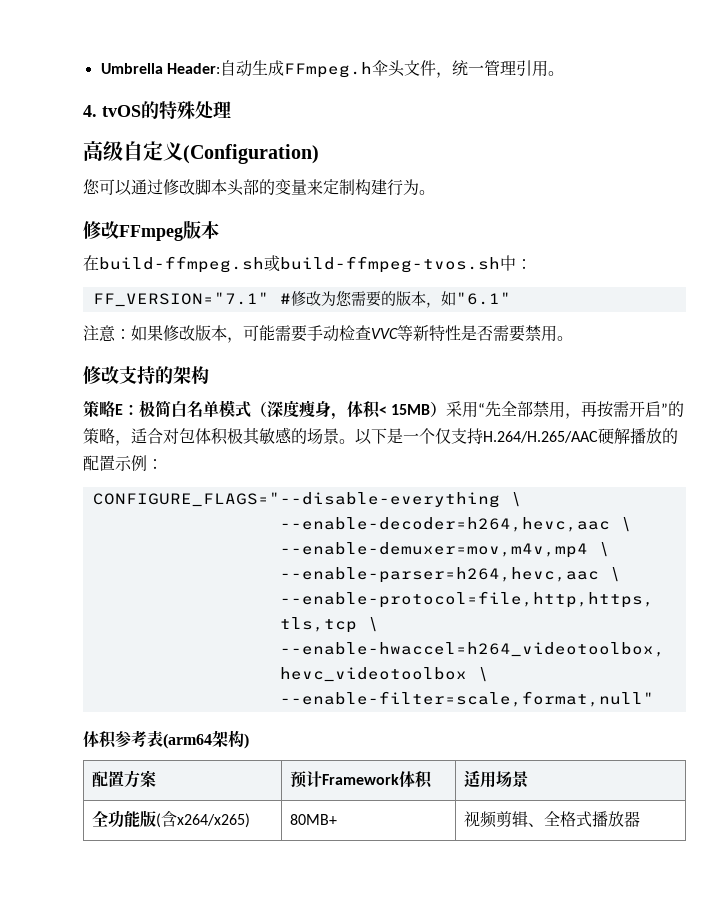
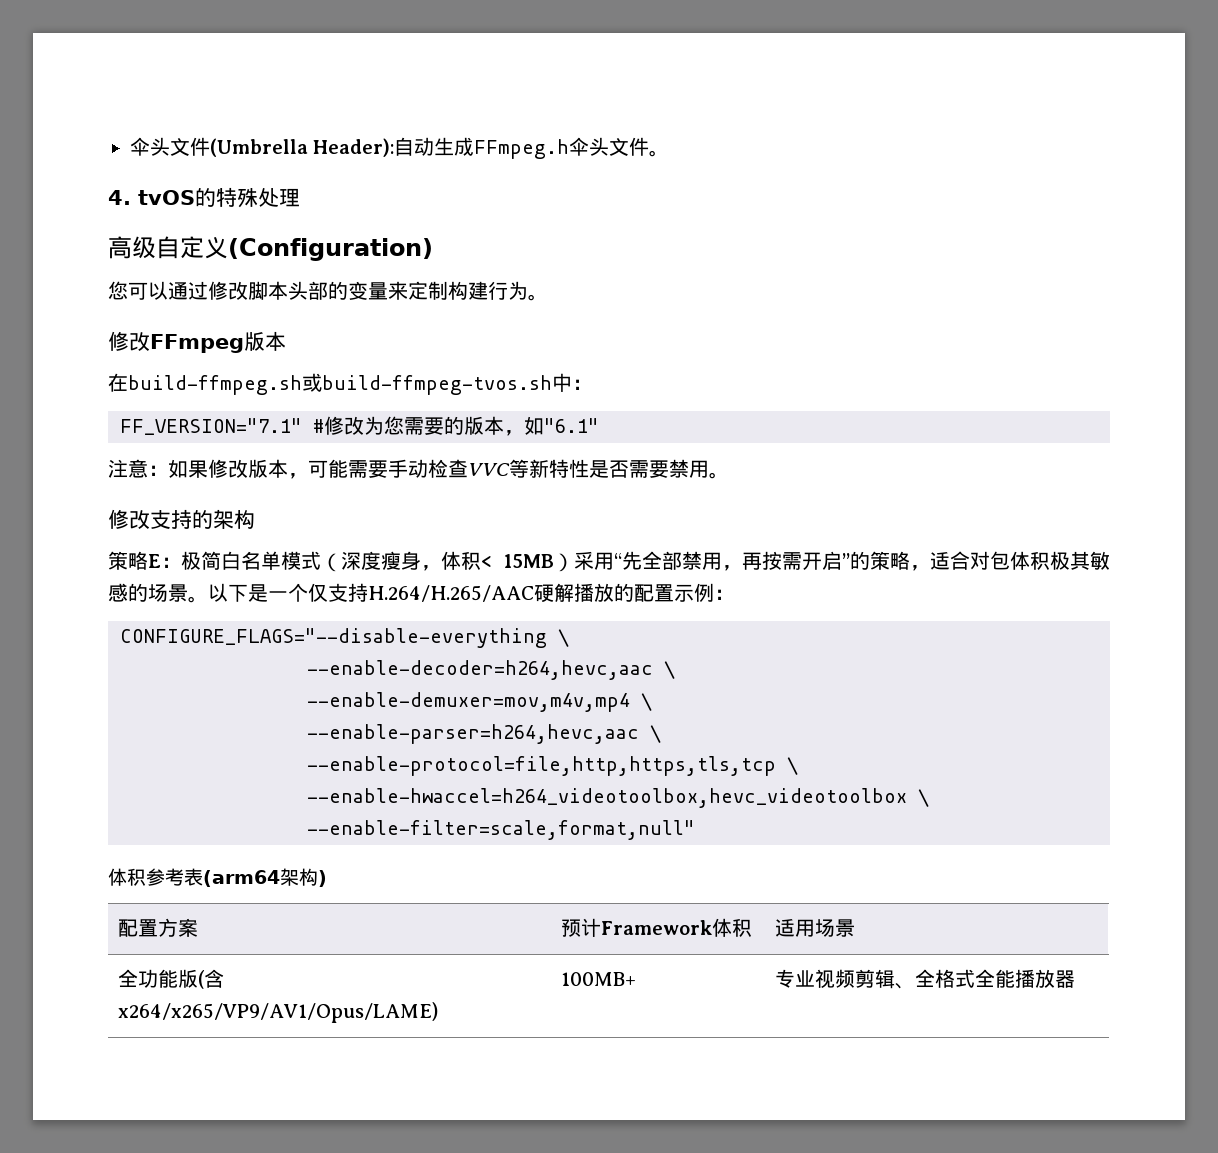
- Umbrella Header:自动生成FFmpeg.h伞头文件，统一管理引用。
+ 伞头文件(Umbrella Header):自动生成FFmpeg.h伞头文件。
- 全功能版(含x264/x265) | 80MB+ | 视频剪辑、全格式播放器
+ 全功能版(含x264/x265/VP9/AV1/Opus/LAME) | 100MB+ | 专业视频剪辑、全格式全能播放器

